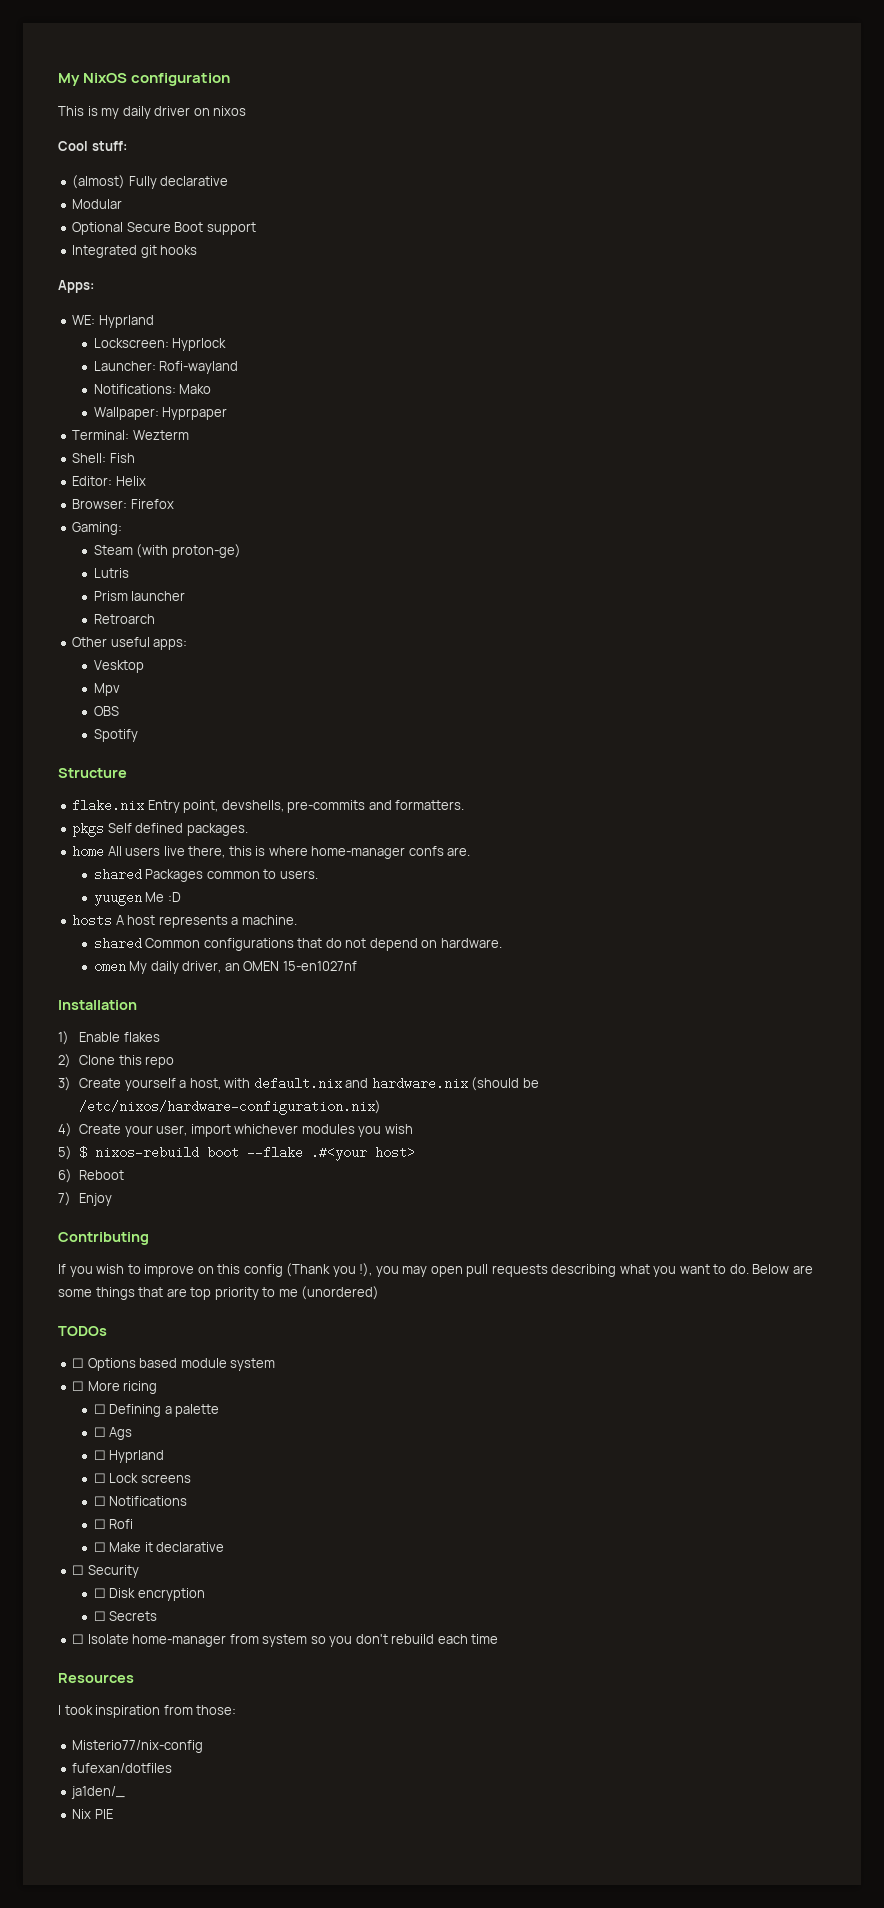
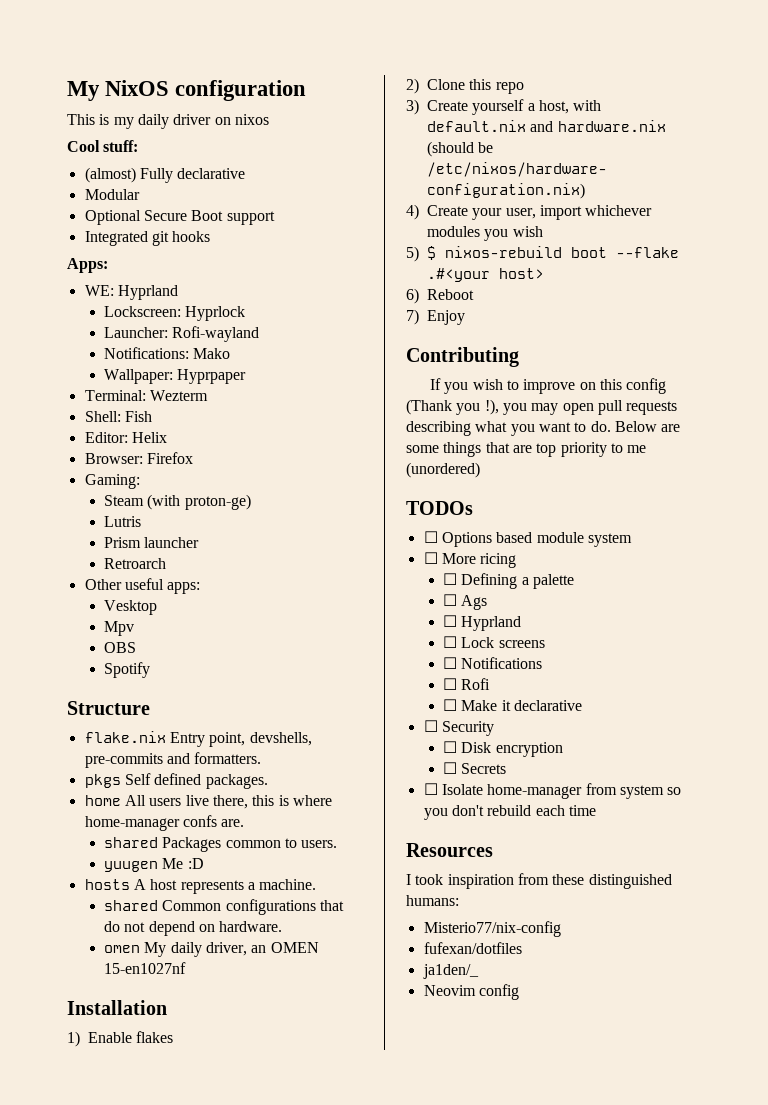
- I took inspiration from those:
+ I took inspiration from these distinguished humans:
- Nix PIE
+ Neovim config

